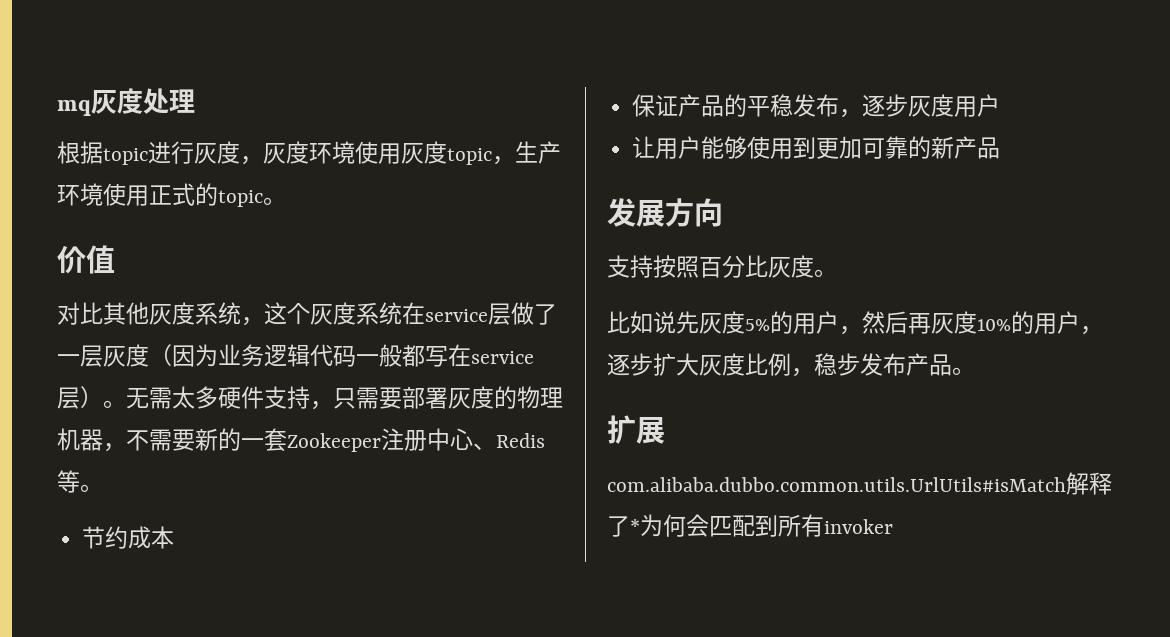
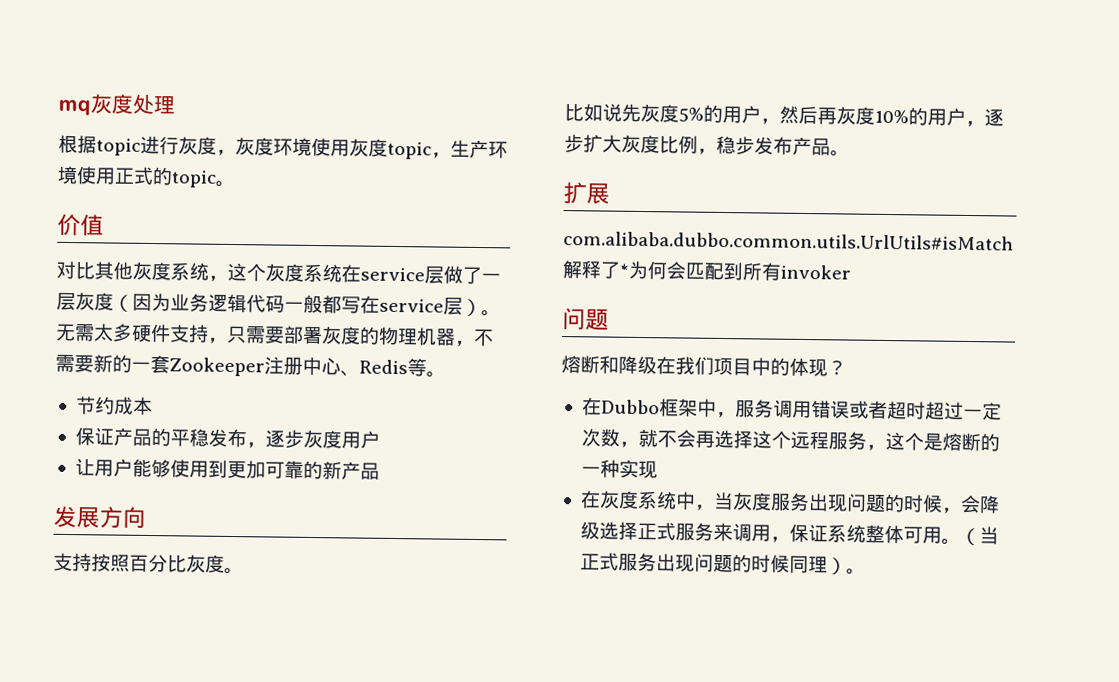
  com.alibaba.dubbo.common.utils.UrlUtils#isMatch解释了*为何会匹配到所有invoker
+ 问题
+ 熔断和降级在我们项目中的体现？
+ 在Dubbo框架中，服务调用错误或者超时超过一定次数，就不会再选择这个远程服务，这个是熔断的一种实现
+ 在灰度系统中，当灰度服务出现问题的时候，会降级选择正式服务来调用，保证系统整体可用。（当正式服务出现问题的时候同理）。

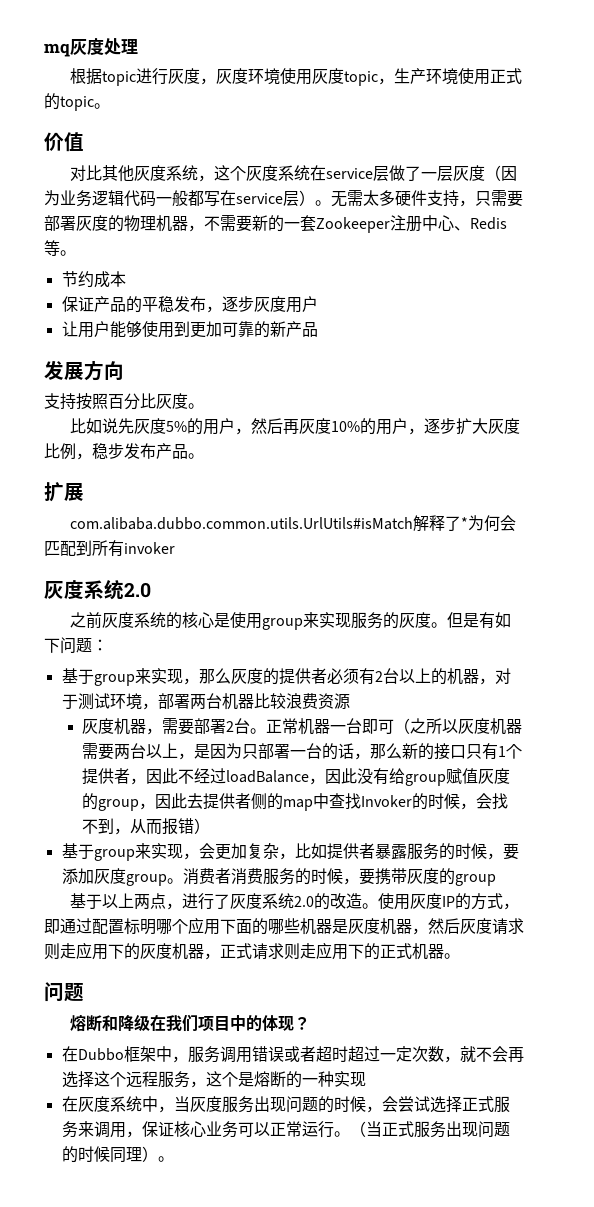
  com.alibaba.dubbo.common.utils.UrlUtils#isMatch解释了*为何会匹配到所有invoker
+ 灰度系统2.0
+ 之前灰度系统的核心是使用group来实现服务的灰度。但是有如下问题：
+ 基于group来实现，那么灰度的提供者必须有2台以上的机器，对于测试环境，部署两台机器比较浪费资源
+ 灰度机器，需要部署2台。正常机器一台即可（之所以灰度机器需要两台以上，是因为只部署一台的话，那么新的接口只有1个提供者，因此不经过loadBalance，因此没有给group赋值灰度的group，因此去提供者侧的map中查找Invoker的时候，会找不到，从而报错）
+ 基于group来实现，会更加复杂，比如提供者暴露服务的时候，要添加灰度group。消费者消费服务的时候，要携带灰度的group
+ 基于以上两点，进行了灰度系统2.0的改造。使用灰度IP的方式，即通过配置标明哪个应用下面的哪些机器是灰度机器，然后灰度请求则走应用下的灰度机器，正式请求则走应用下的正式机器。
- 在灰度系统中，当灰度服务出现问题的时候，会降级选择正式服务来调用，保证系统整体可用。
+ 在灰度系统中，当灰度服务出现问题的时候，会尝试选择正式服务来调用，保证核心业务可以正常运行。

